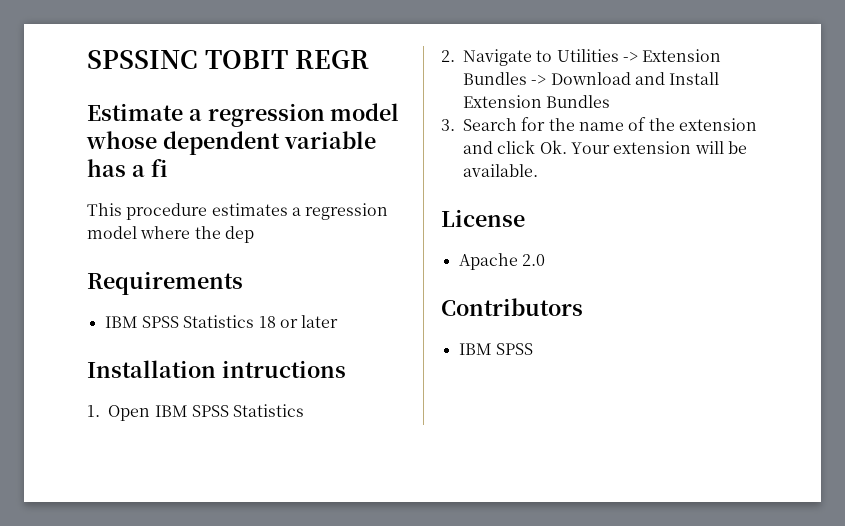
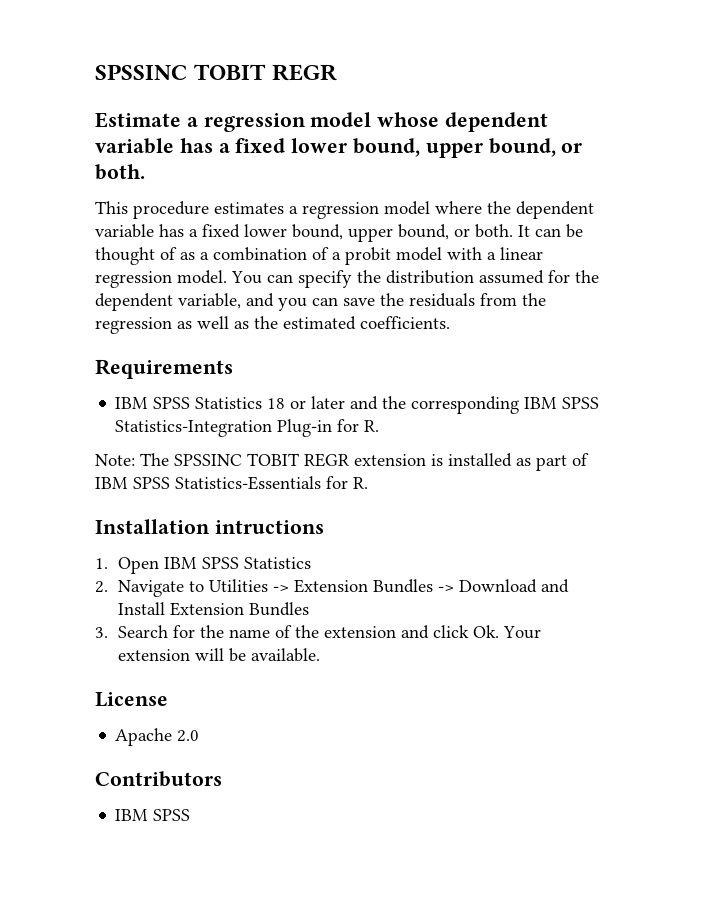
- Estimate a regression model whose dependent variable has a fi
+ Estimate a regression model whose dependent variable has a fixed lower bound, upper bound, or both.
- This procedure estimates a regression model where the dep
+ This procedure estimates a regression model where the dependent variable has a fixed lower bound, upper bound, or both. It can be thought of as a combination of a probit model with a linear regression model. You can specify the distribution assumed for the dependent variable, and you can save the residuals from the regression as well as the estimated coefficients.
- IBM SPSS Statistics 18 or later
+ IBM SPSS Statistics 18 or later and the corresponding IBM SPSS Statistics-Integration Plug-in for R.
+ Note: The SPSSINC TOBIT REGR extension is installed as part of IBM SPSS Statistics-Essentials for R.

